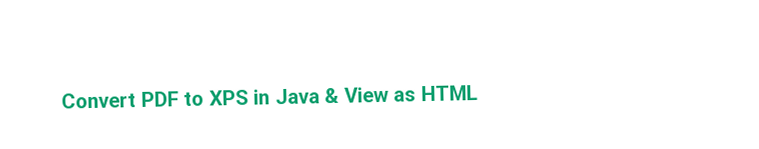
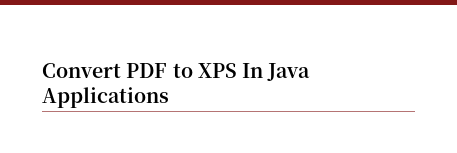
- Convert PDF to XPS in Java & View as HTML
+ Convert PDF to XPS In Java Applications

